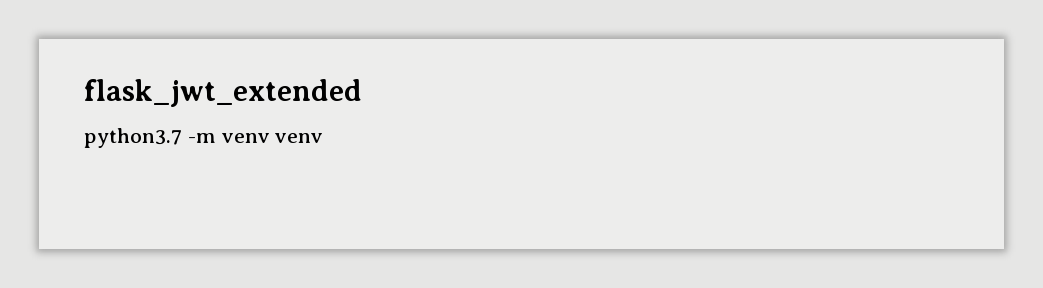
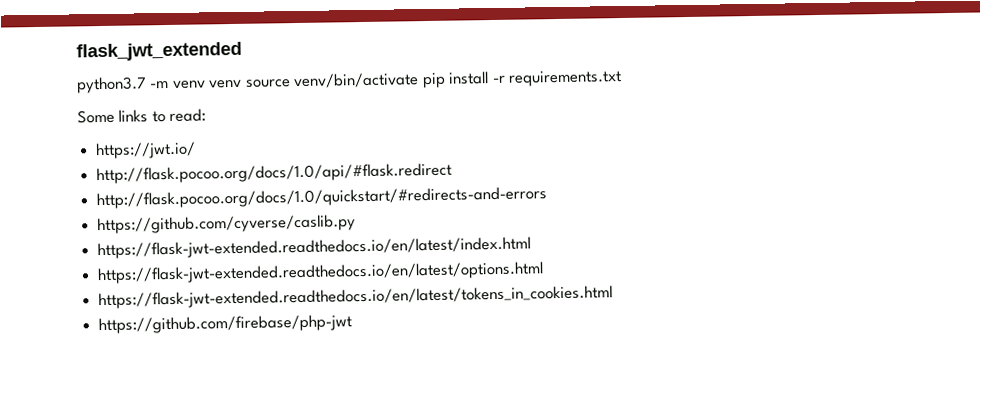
- python3.7 -m venv venv
+ python3.7 -m venv venv source venv/bin/activate pip install -r requirements.txt
+ Some links to read:
+ https://jwt.io/
+ http://flask.pocoo.org/docs/1.0/api/#flask.redirect
+ http://flask.pocoo.org/docs/1.0/quickstart/#redirects-and-errors
+ https://github.com/cyverse/caslib.py
+ https://flask-jwt-extended.readthedocs.io/en/latest/index.html
+ https://flask-jwt-extended.readthedocs.io/en/latest/options.html
+ https://flask-jwt-extended.readthedocs.io/en/latest/tokens_in_cookies.html
+ https://github.com/firebase/php-jwt

